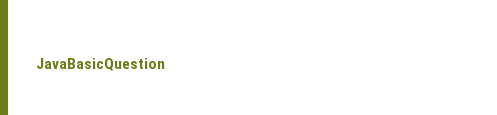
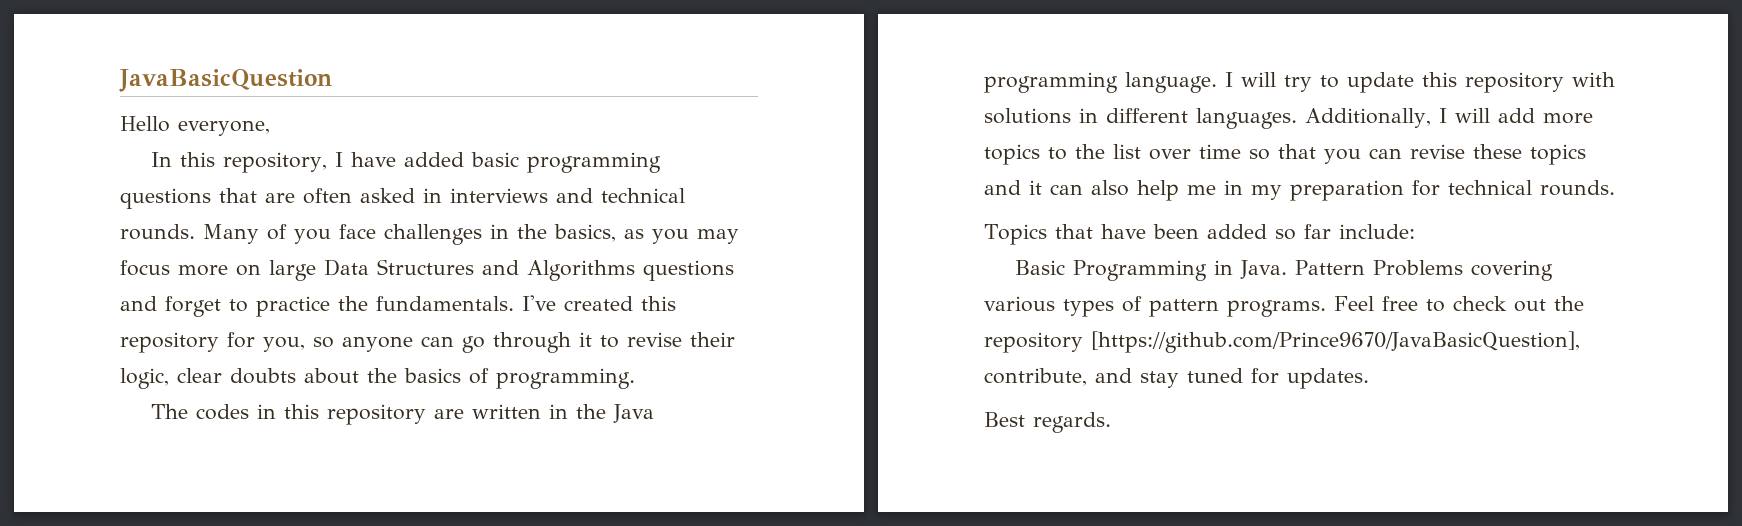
+ Hello everyone,
+ In this repository, I have added basic programming questions that are often asked in interviews and technical rounds. Many of you face challenges in the basics, as you may focus more on large Data Structures and Algorithms questions and forget to practice the fundamentals. I've created this repository for you, so anyone can go through it to revise their logic, clear doubts about the basics of programming.
+ The codes in this repository are written in the Java programming language. I will try to update this repository with solutions in different languages. Additionally, I will add more topics to the list over time so that you can revise these topics and it can also help me in my preparation for technical rounds.
+ Topics that have been added so far include:
+ Basic Programming in Java. Pattern Problems covering various types of pattern programs. Feel free to check out the repository [https://github.com/Prince9670/JavaBasicQuestion], contribute, and stay tuned for updates.
+ Best regards.

